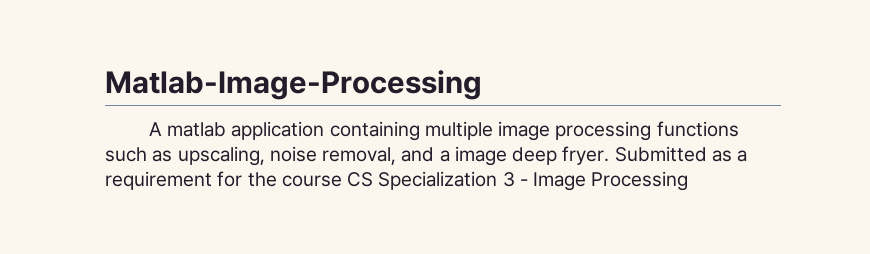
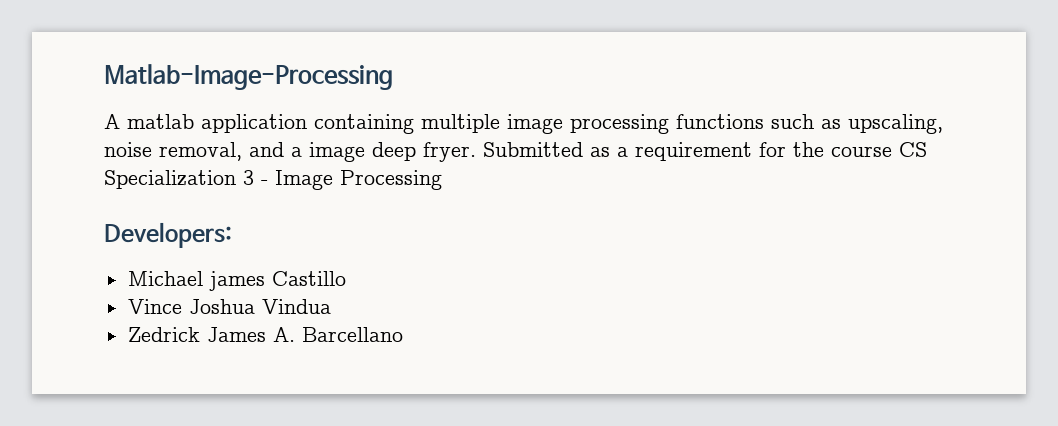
+ Developers:
+ Michael james Castillo
+ Vince Joshua Vindua
+ Zedrick James A. Barcellano

